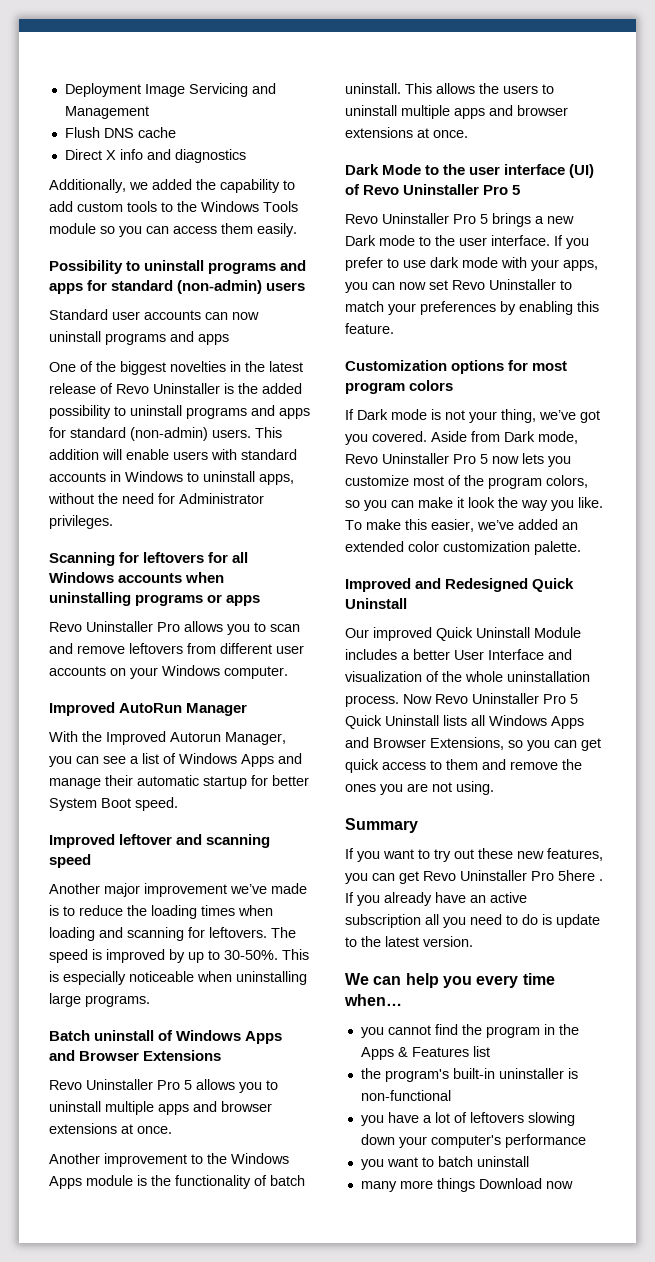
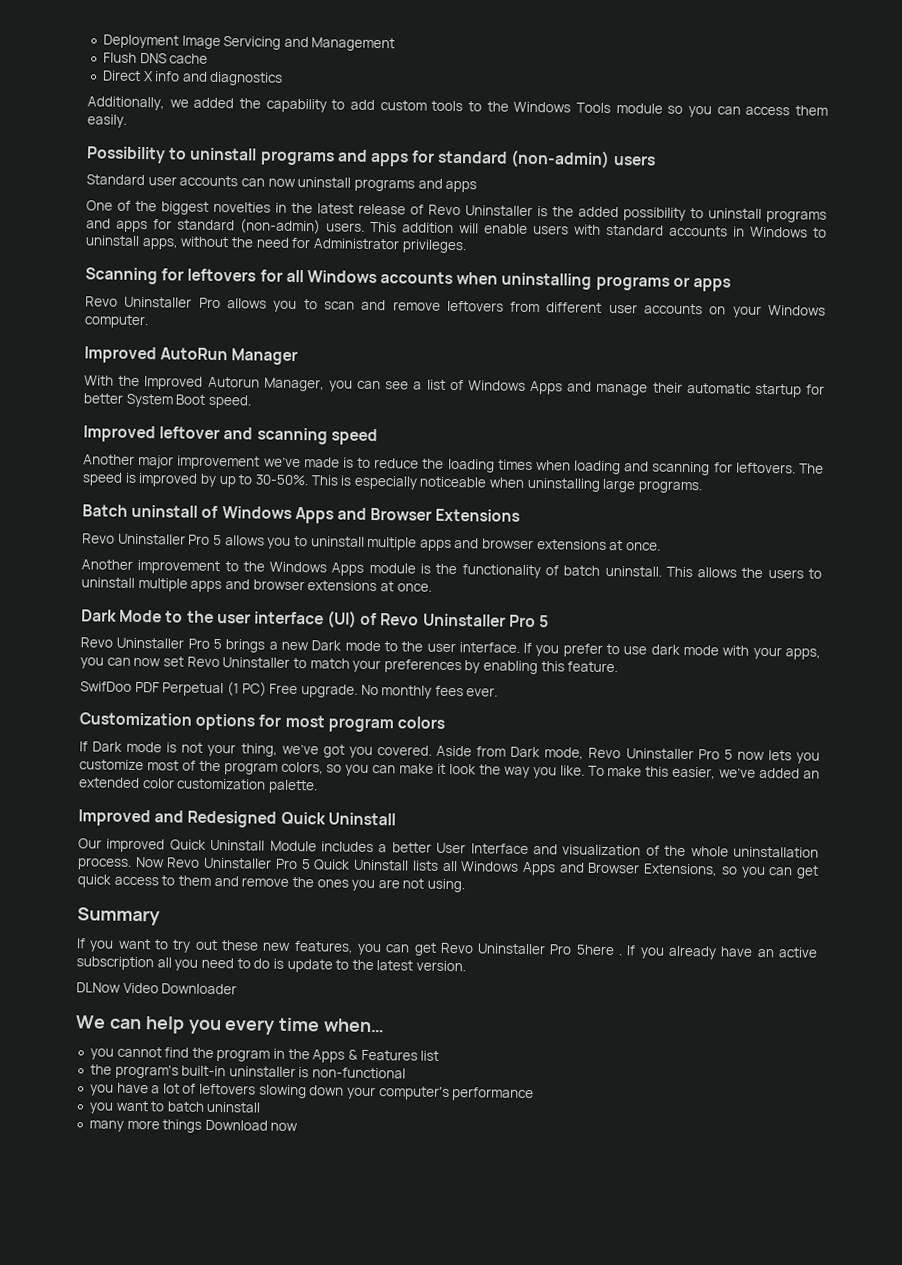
+ SwifDoo PDF Perpetual (1 PC) Free upgrade. No monthly fees ever.
+ DLNow Video Downloader

